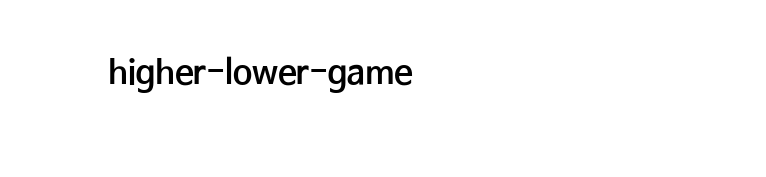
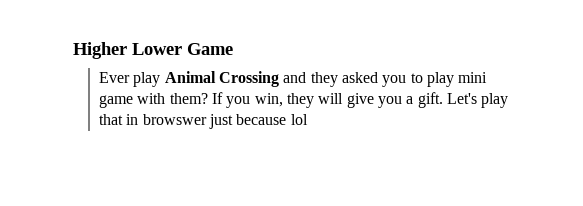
- higher-lower-game
+ Higher Lower Game
+ Ever play Animal Crossing and they asked you to play mini game with them? If you win, they will give you a gift. Let's play that in browswer just because lol

